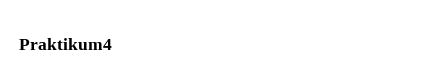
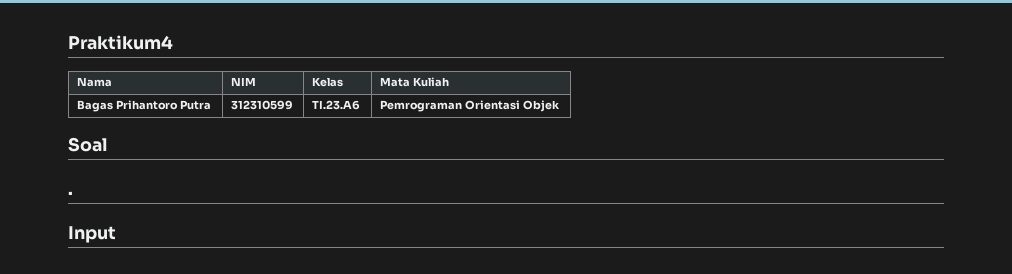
+ Nama | NIM | Kelas | Mata Kuliah
+ Bagas Prihantoro Putra | 312310599 | TI.23.A6 | Pemrograman Orientasi Objek
+ Soal
+ .
+ Input

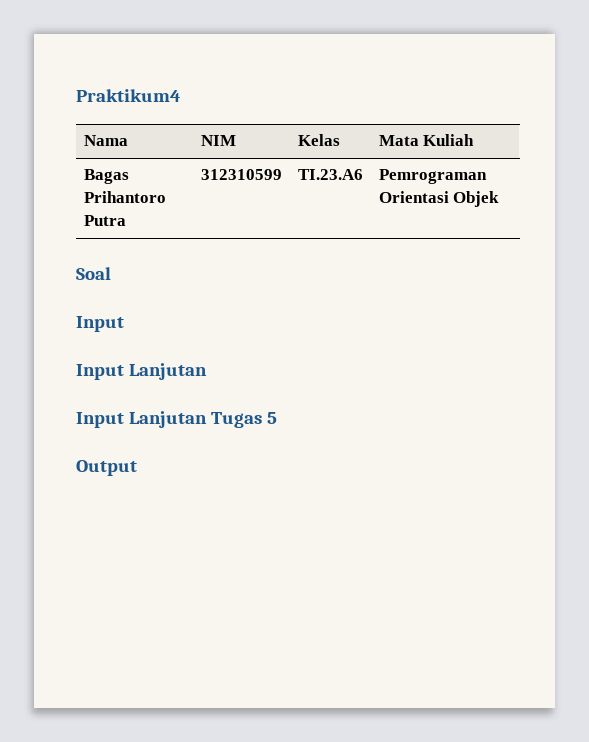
  Soal
- .
  Input
+ Input Lanjutan
+ Input Lanjutan Tugas 5
+ Output

